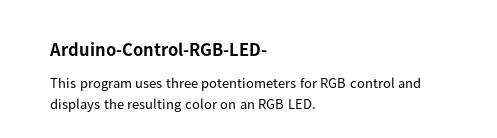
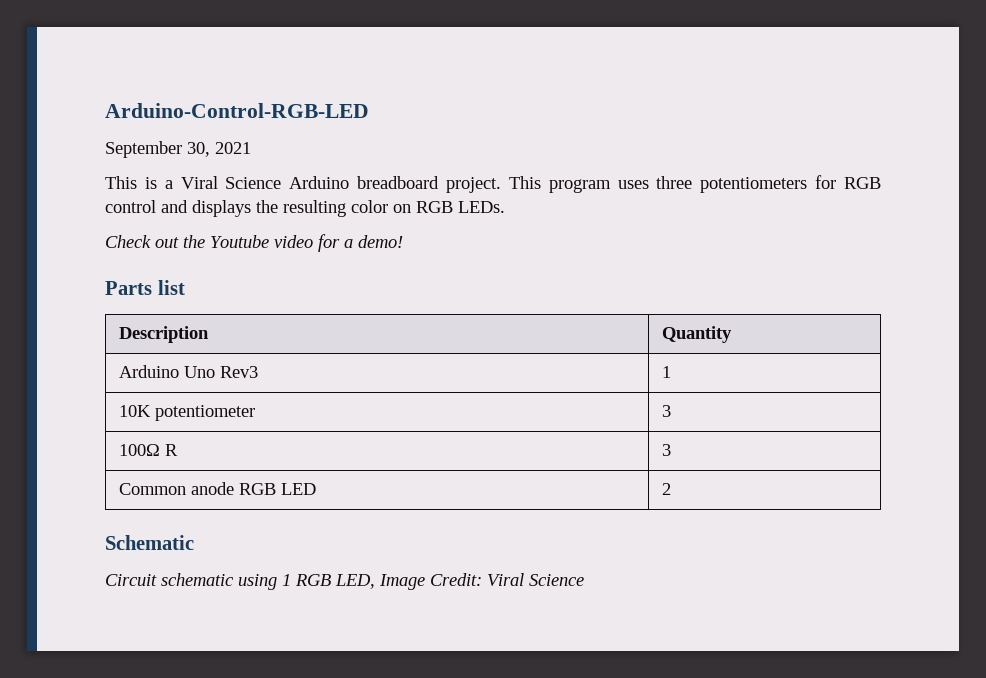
- Arduino-Control-RGB-LED-
- This program uses three potentiometers for RGB control and displays the resulting color on an RGB LED.
+ Arduino-Control-RGB-LED
+ September 30, 2021
+ This is a Viral Science Arduino breadboard project. This program uses three potentiometers for RGB control and displays the resulting color on RGB LEDs.
+ Check out the Youtube video for a demo!
+ Parts list
+ Description | Quantity
+ Arduino Uno Rev3 | 1
+ 10K potentiometer | 3
+ 100Ω R | 3
+ Common anode RGB LED | 2
+ Schematic
+ Circuit schematic using 1 RGB LED, Image Credit: Viral Science

